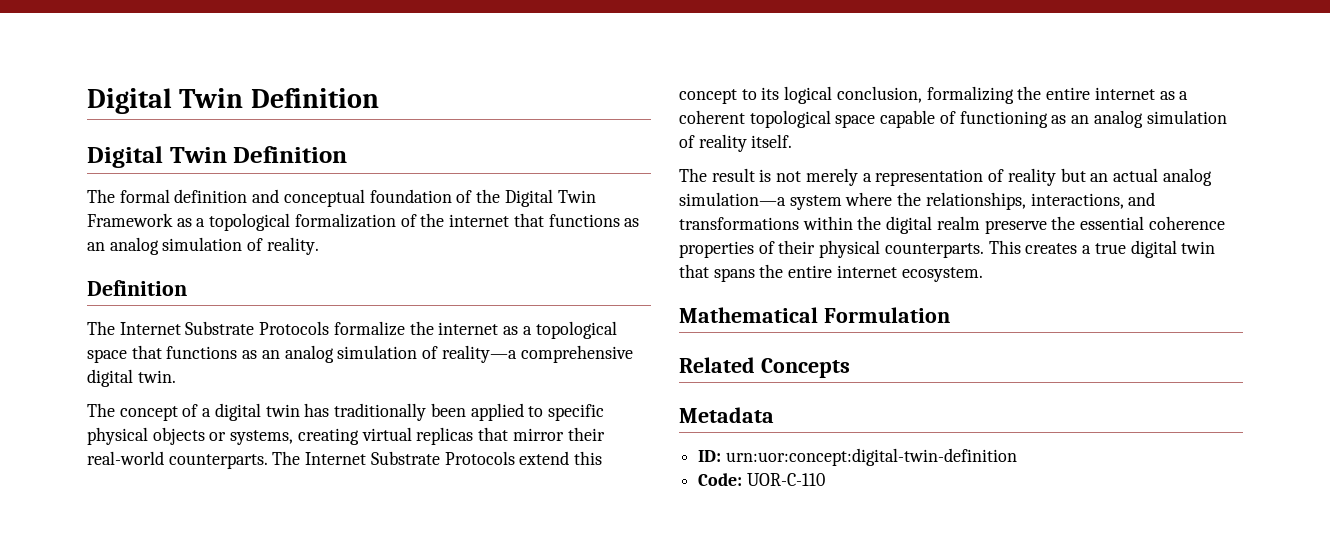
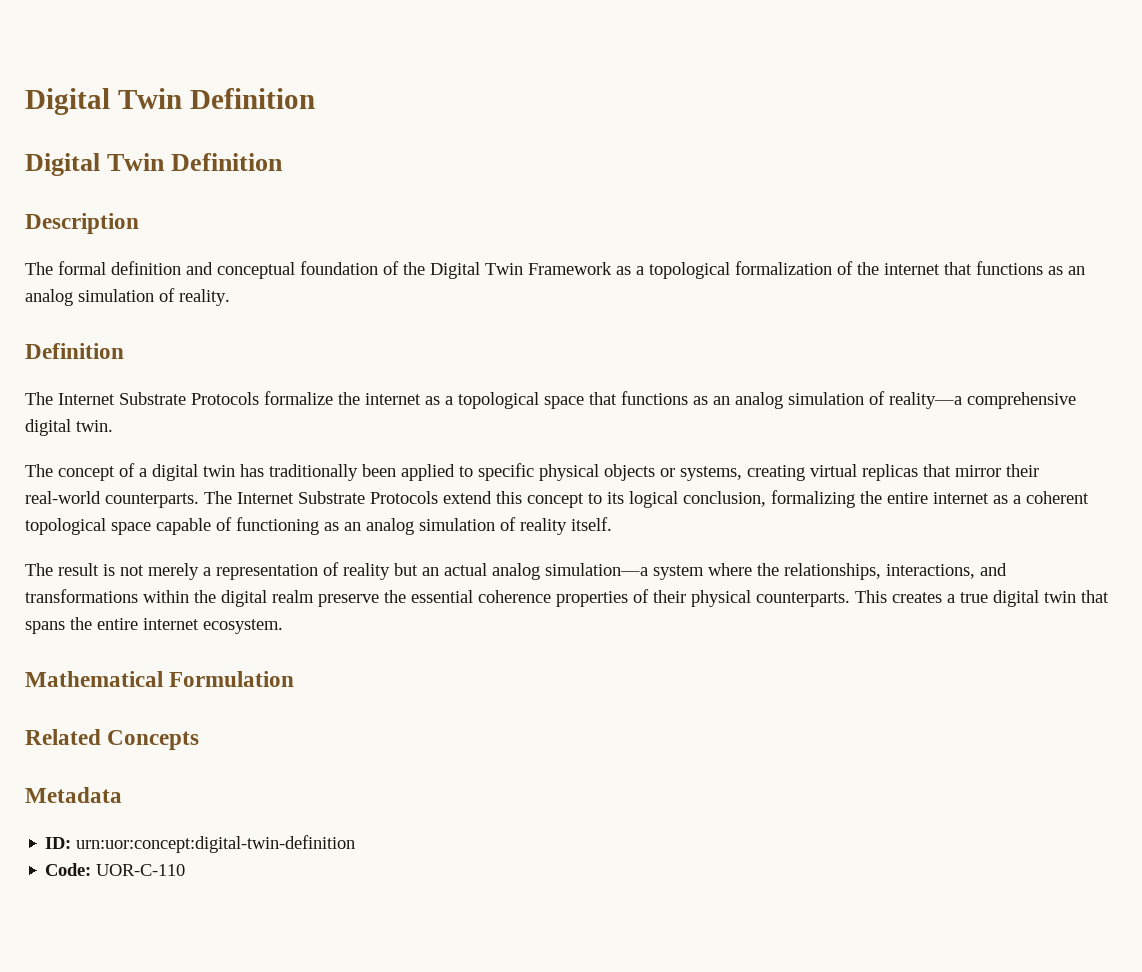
+ Description

